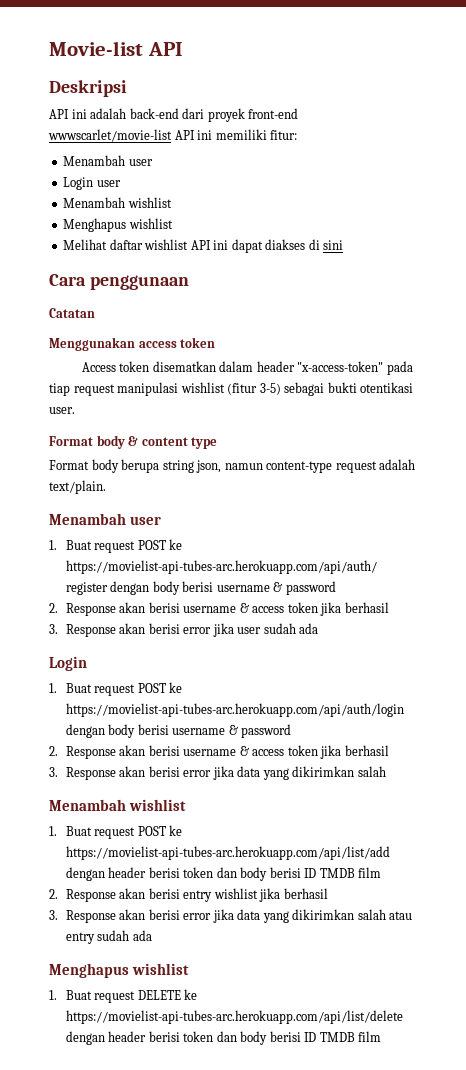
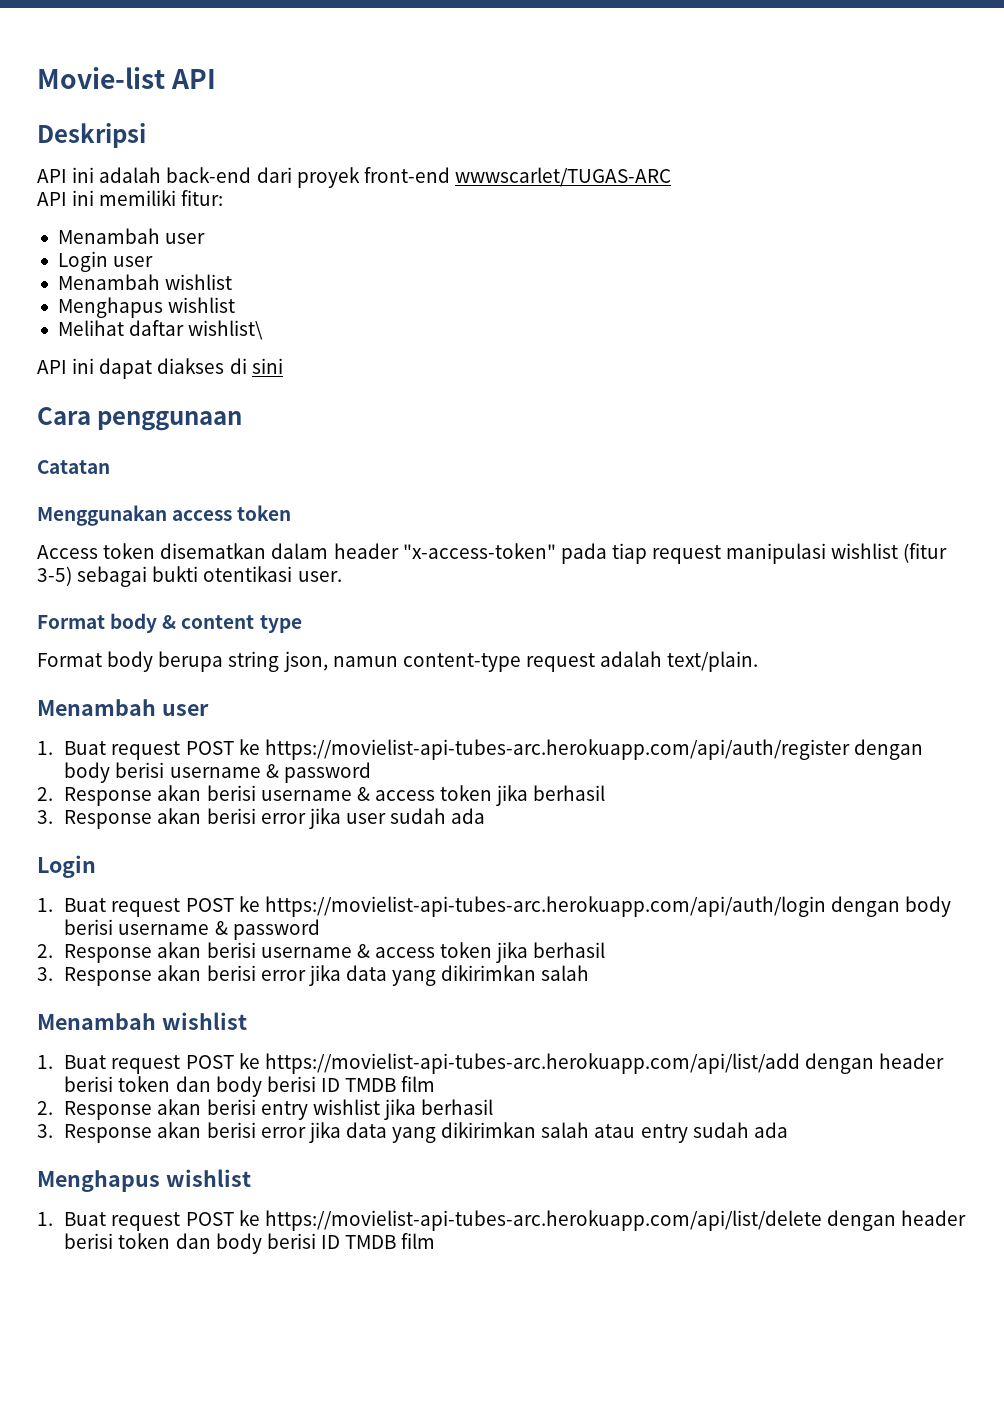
- API ini adalah back-end dari proyek front-end wwwscarlet/movie-list API ini memiliki fitur:
+ API ini adalah back-end dari proyek front-end wwwscarlet/TUGAS-ARC
+ API ini memiliki fitur:
- Melihat daftar wishlist API ini dapat diakses di sini
+ Melihat daftar wishlist\
+ API ini dapat diakses di sini
- 1. Buat request DELETE ke https://movielist-api-tubes-arc.herokuapp.com/api/list/delete dengan header berisi token dan body berisi ID TMDB film
+ 1. Buat request POST ke https://movielist-api-tubes-arc.herokuapp.com/api/list/delete dengan header berisi token dan body berisi ID TMDB film

